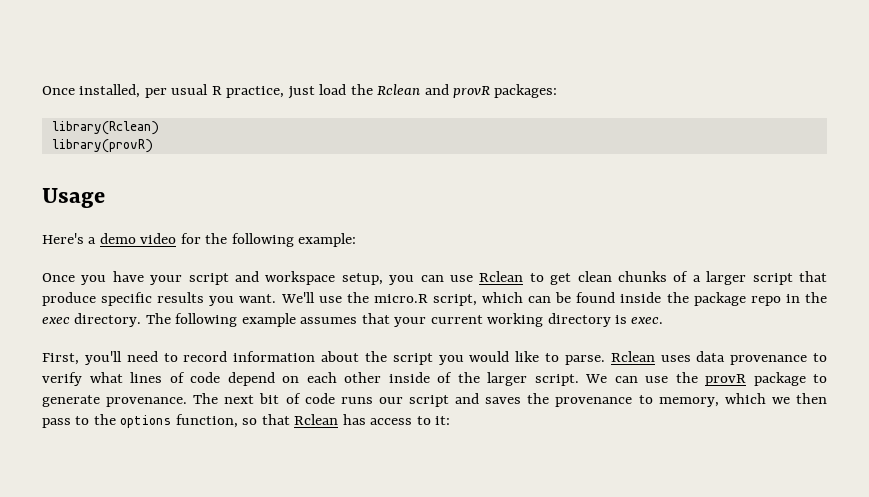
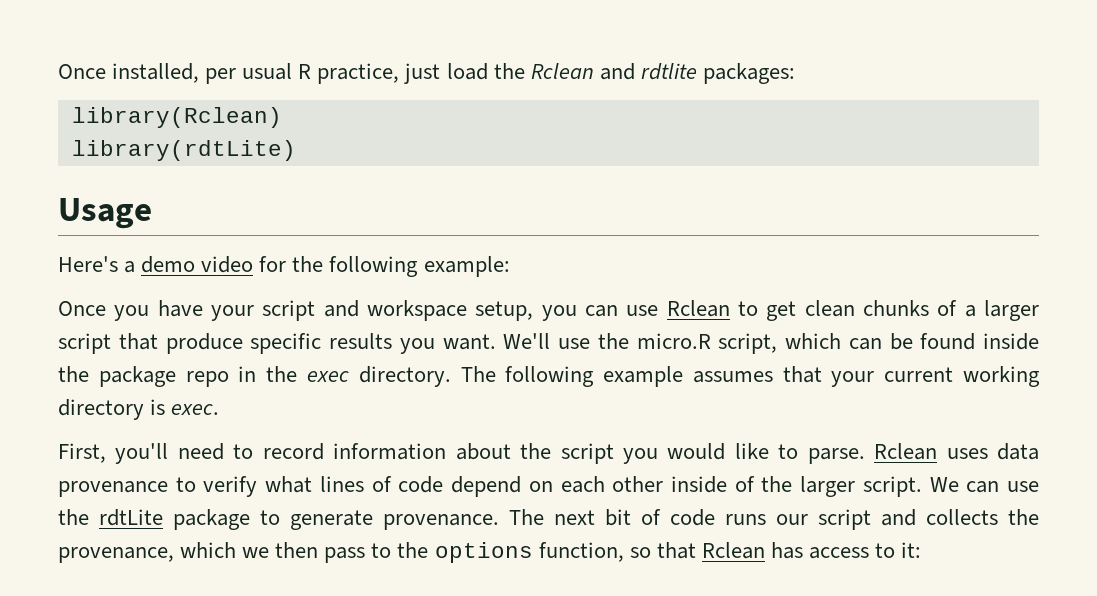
- Once installed, per usual R practice, just load the Rclean and provR packages:
+ Once installed, per usual R practice, just load the Rclean and rdtlite packages:
- library(provR)
+ library(rdtLite)
- We can use the provR package to generate provenance.
+ We can use the rdtLite package to generate provenance.
- The next bit of code runs our script and saves the provenance to memory, which we then pass to the options function, so that Rclean has access to it:
+ The next bit of code runs our script and collects the provenance, which we then pass to the options function, so that Rclean has access to it:

